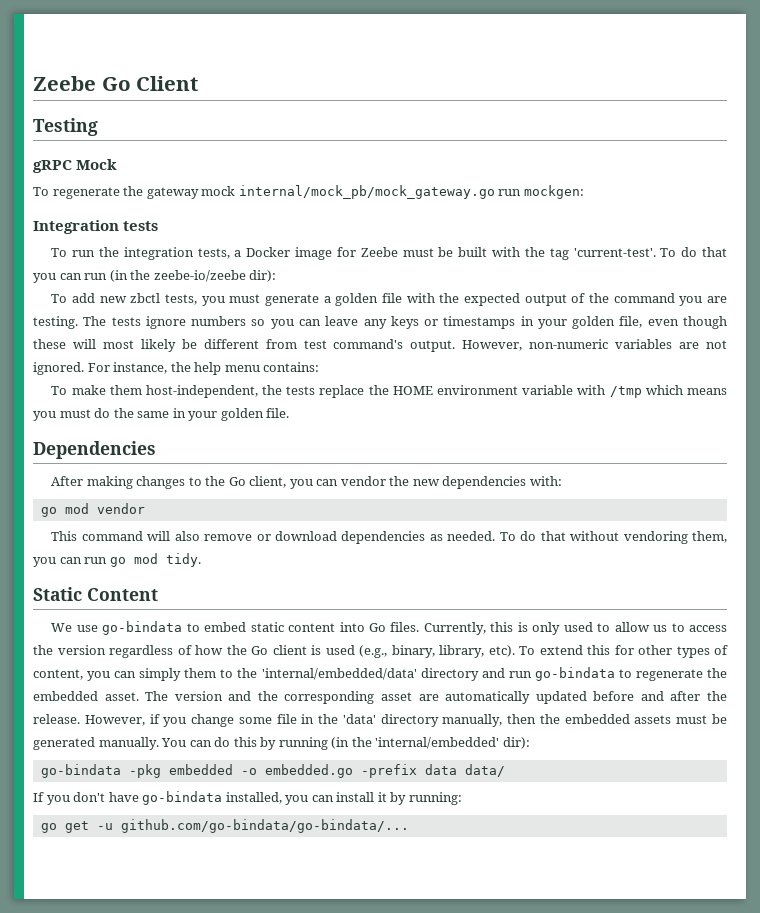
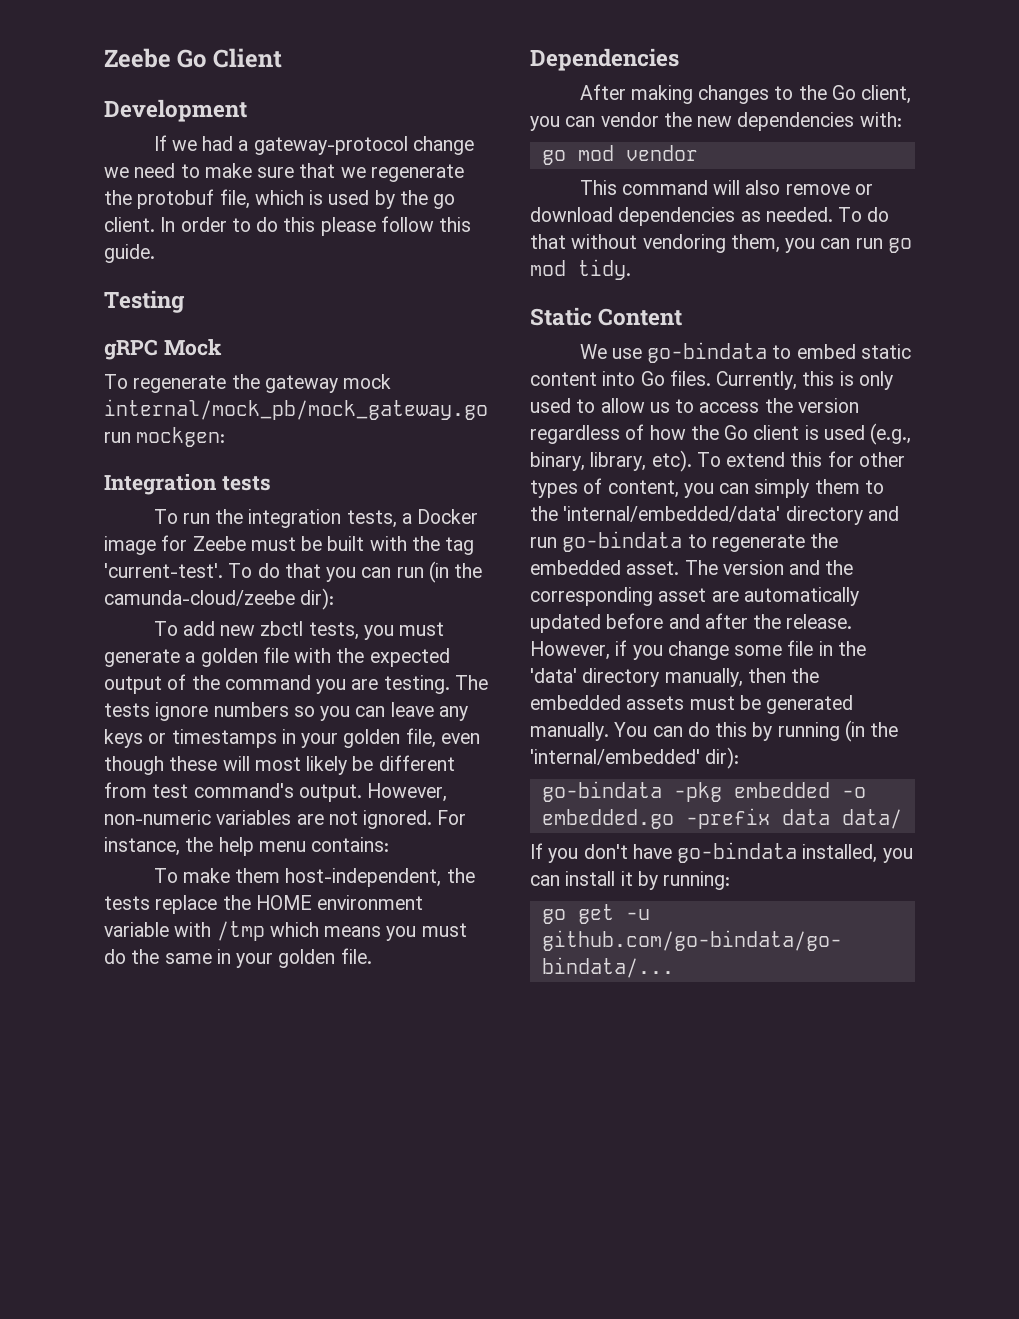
+ Development
+ If we had a gateway-protocol change we need to make sure that we regenerate the protobuf file, which is used by the go client. In order to do this please follow this guide.
- To do that you can run (in the zeebe-io/zeebe dir):
+ To do that you can run (in the camunda-cloud/zeebe dir):

